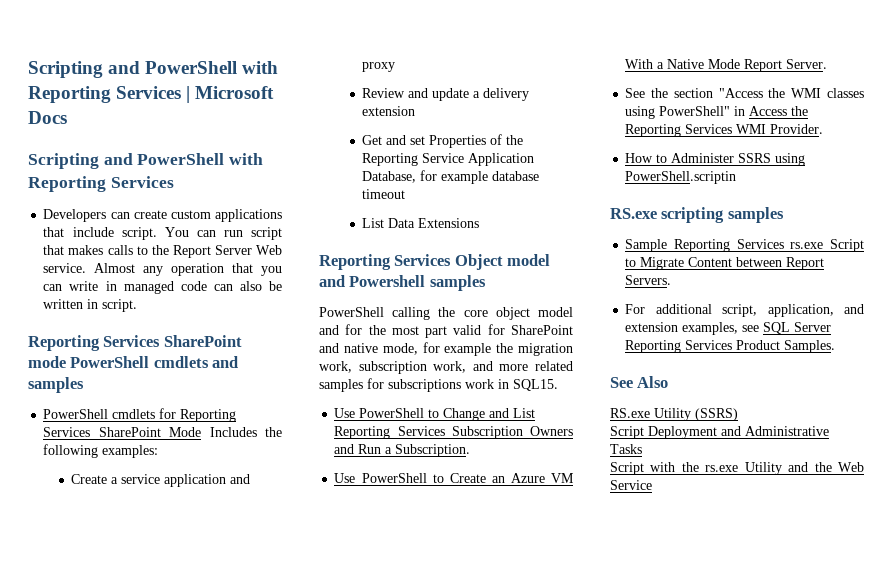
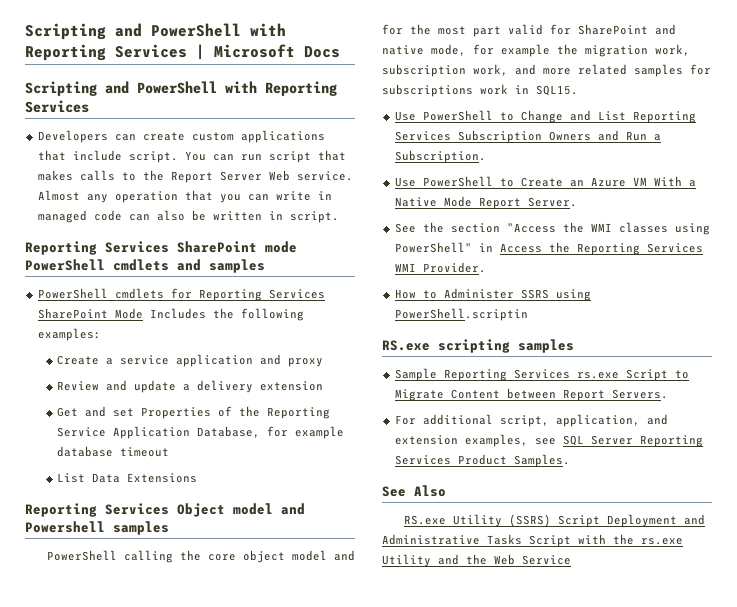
- RS.exe Utility (SSRS)
- Script Deployment and Administrative Tasks
- Script with the rs.exe Utility and the Web Service
+ RS.exe Utility (SSRS) Script Deployment and Administrative Tasks Script with the rs.exe Utility and the Web Service

